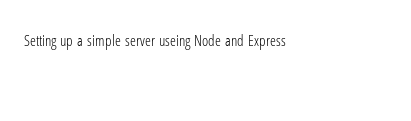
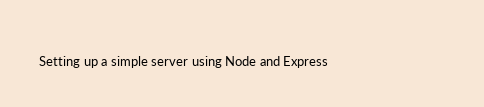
- Setting up a simple server useing Node and Express
+ Setting up a simple server using Node and Express

